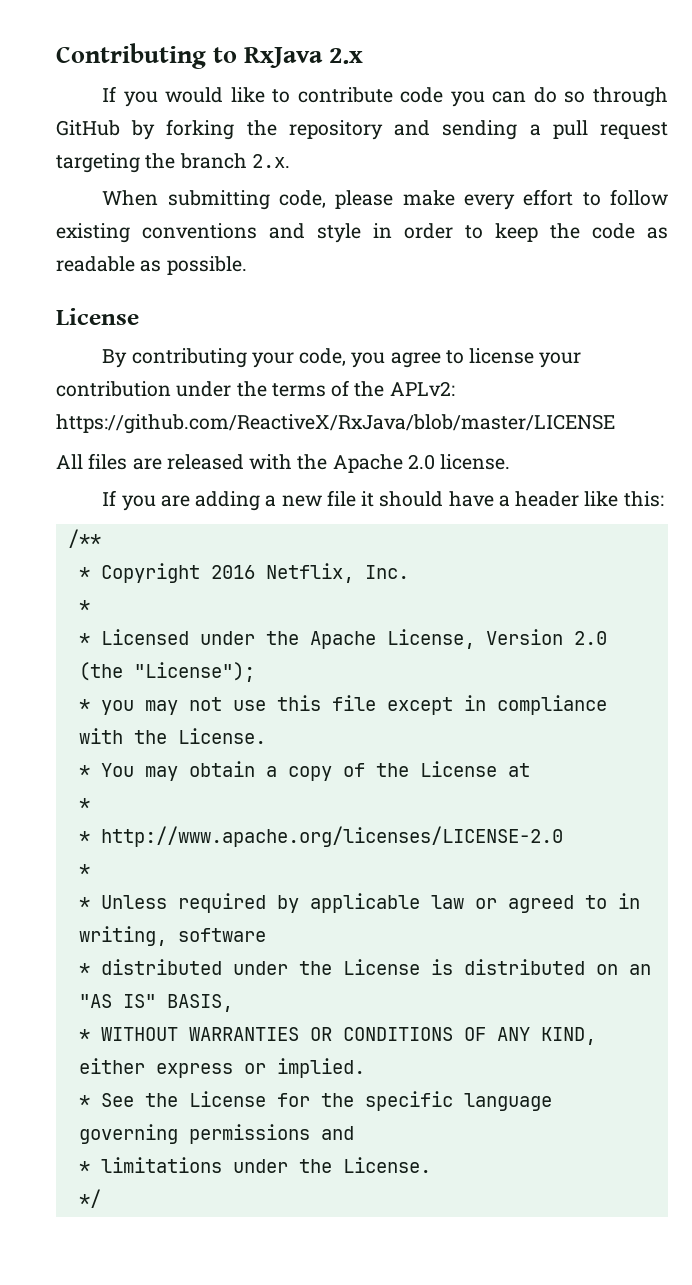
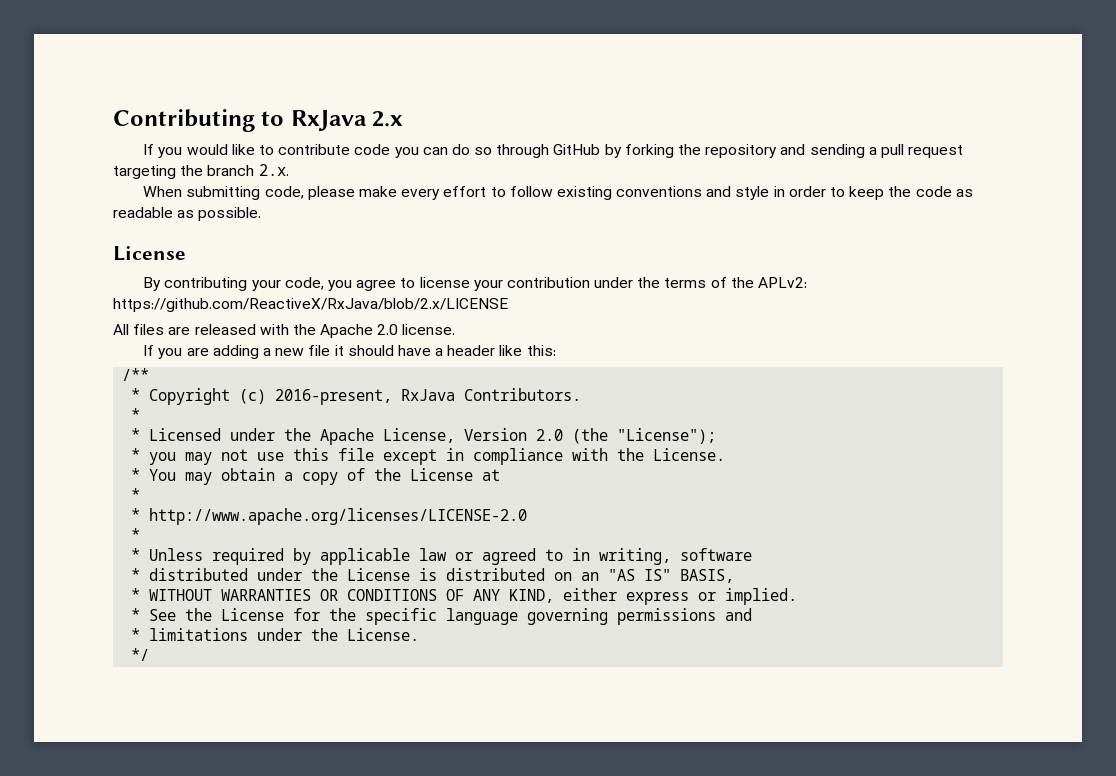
- By contributing your code, you agree to license your contribution under the terms of the APLv2: https://github.com/ReactiveX/RxJava/blob/master/LICENSE
+ By contributing your code, you agree to license your contribution under the terms of the APLv2: https://github.com/ReactiveX/RxJava/blob/2.x/LICENSE
- * Copyright 2016 Netflix, Inc.
+ * Copyright (c) 2016-present, RxJava Contributors.

